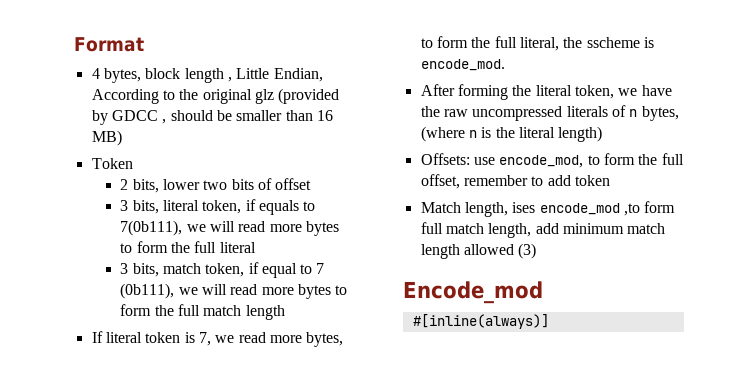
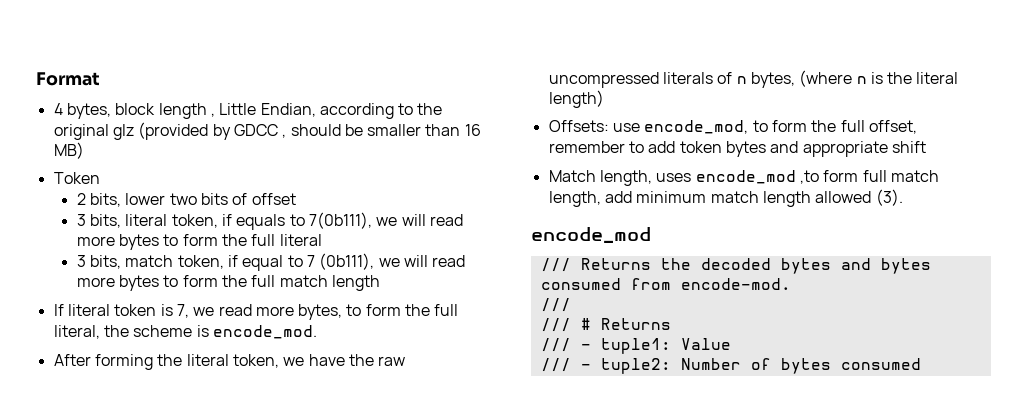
- 4 bytes, block length , Little Endian, According to the original glz (provided by GDCC , should be smaller than 16 MB)
+ 4 bytes, block length , Little Endian, according to the original glz (provided by GDCC , should be smaller than 16 MB)
- If literal token is 7, we read more bytes, to form the full literal, the sscheme is encode_mod.
+ If literal token is 7, we read more bytes, to form the full literal, the scheme is encode_mod.
- Offsets: use encode_mod, to form the full offset, remember to add token
+ Offsets: use encode_mod, to form the full offset, remember to add token bytes and appropriate shift
- Match length, ises encode_mod ,to form full match length, add minimum match length allowed (3)
- Encode_mod
- #[inline(always)]
+ Match length, uses encode_mod ,to form full match length, add minimum match length allowed (3).
+ encode_mod
+ /// Returns the decoded bytes and bytes consumed from encode-mod.
+ ///
+ /// # Returns
+ /// - tuple1: Value
+ /// - tuple2: Number of bytes consumed

